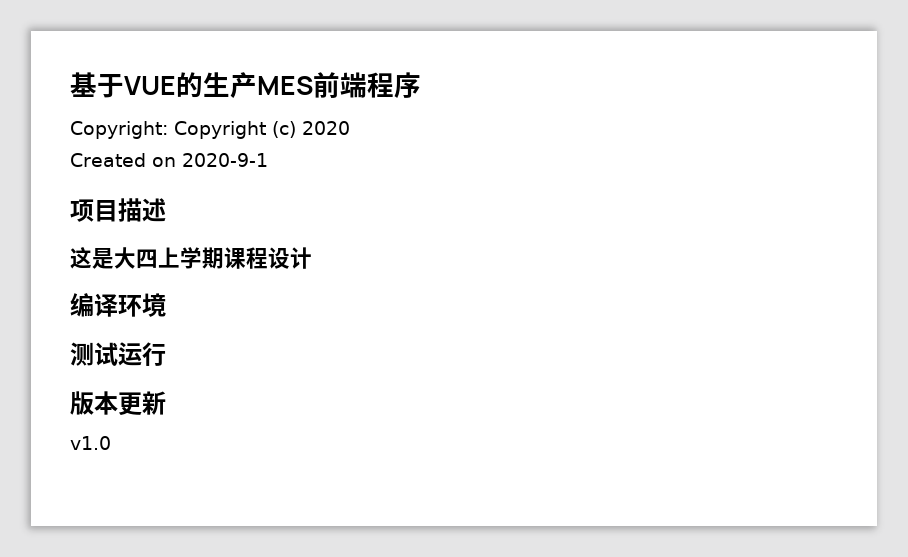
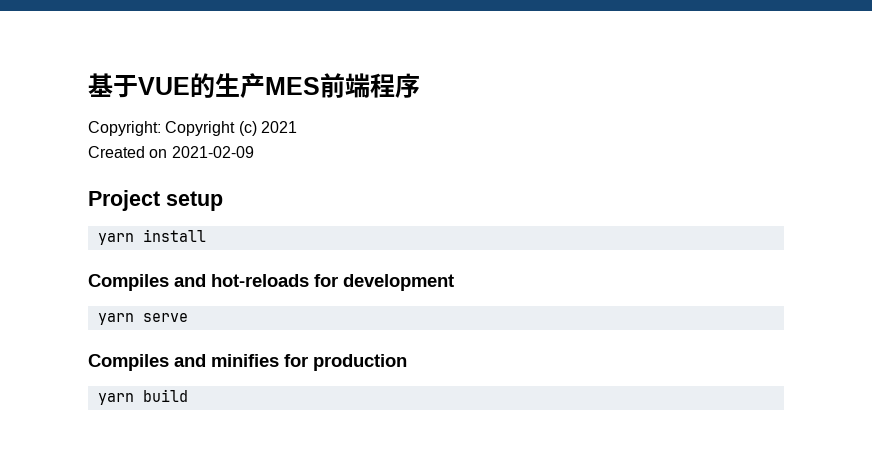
- Copyright: Copyright (c) 2020
+ Copyright: Copyright (c) 2021
- Created on 2020-9-1
- 项目描述
- 这是大四上学期课程设计
- 编译环境
- 测试运行
- 版本更新
- v1.0
+ Created on 2021-02-09
+ Project setup
+ yarn install
+ Compiles and hot-reloads for development
+ yarn serve
+ Compiles and minifies for production
+ yarn build

